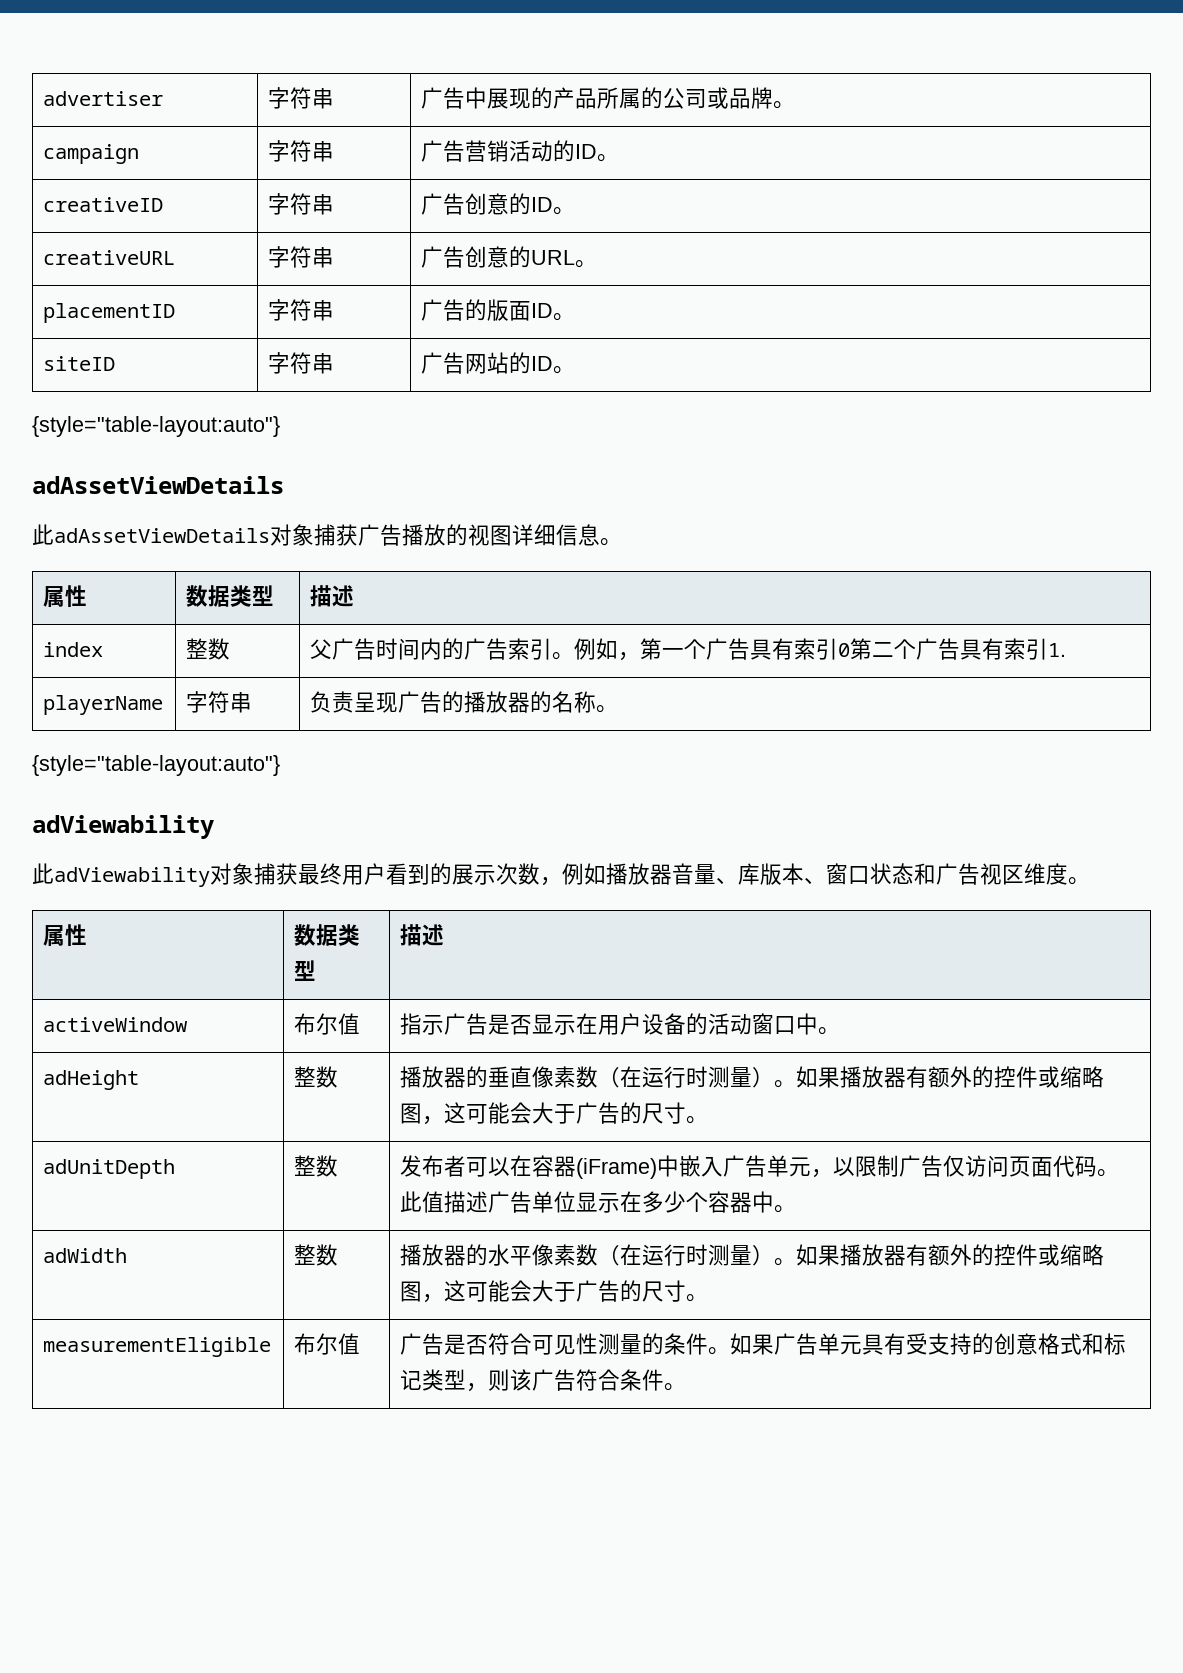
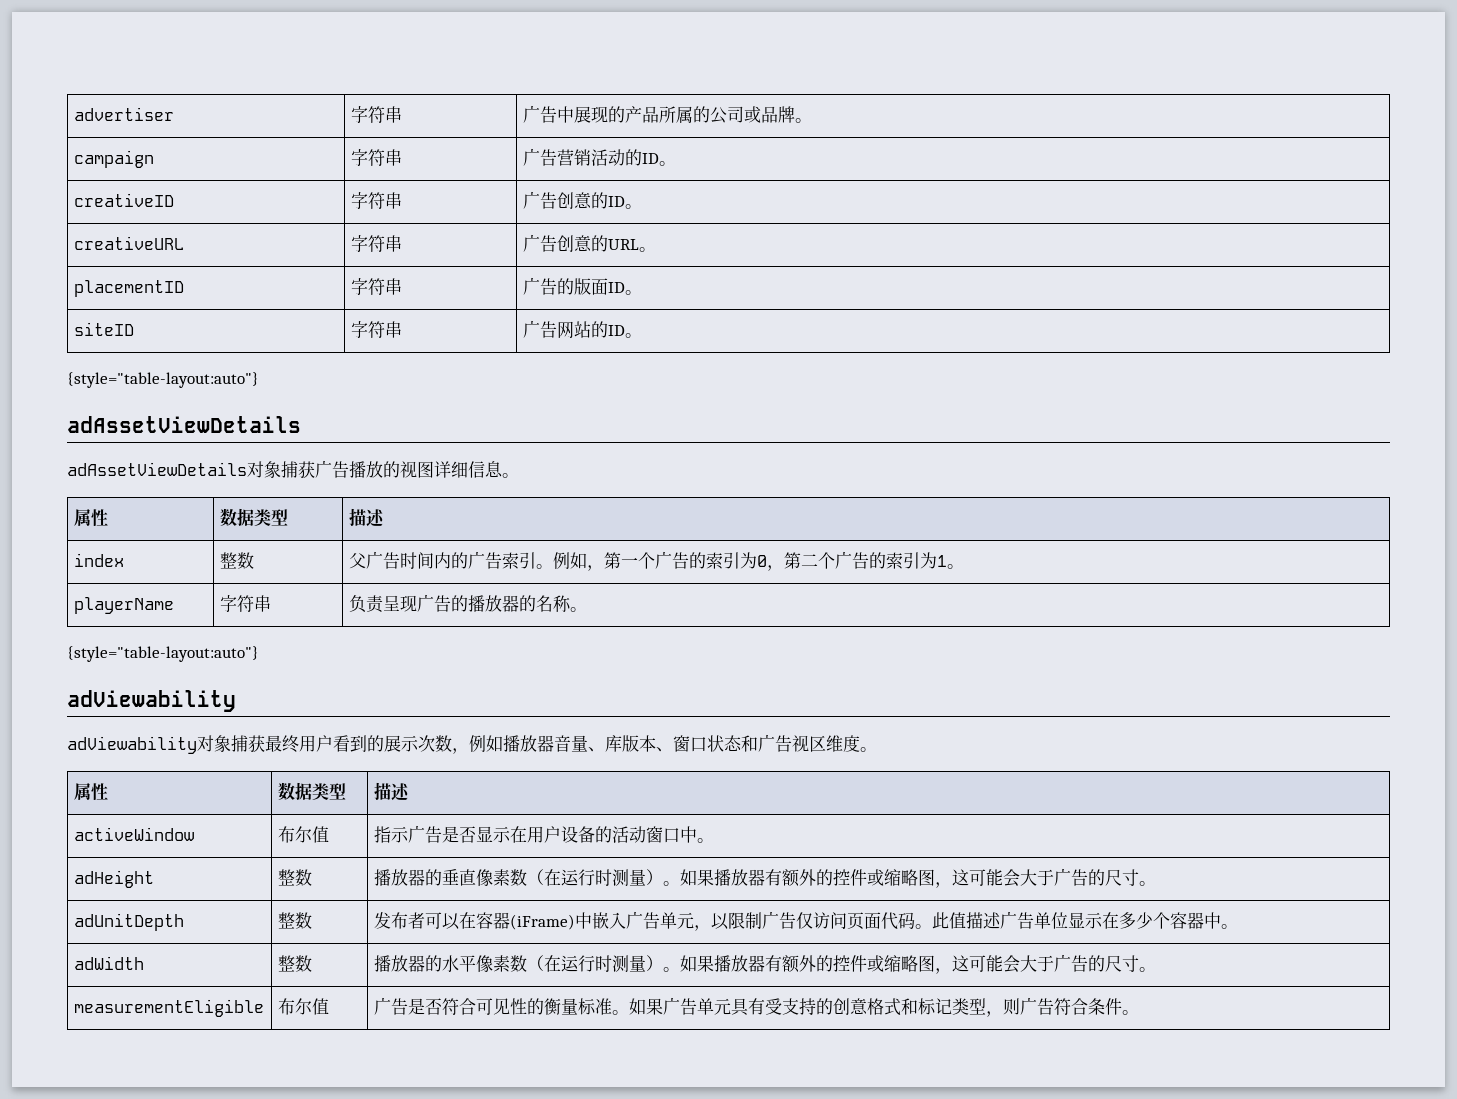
- 此adAssetViewDetails对象捕获广告播放的视图详细信息。
+ adAssetViewDetails对象捕获广告播放的视图详细信息。
- index | 整数 | 父广告时间内的广告索引。例如，第一个广告具有索引0第二个广告具有索引1.
+ index | 整数 | 父广告时间内的广告索引。例如，第一个广告的索引为0，第二个广告的索引为1。
- 此adViewability对象捕获最终用户看到的展示次数，例如播放器音量、库版本、窗口状态和广告视区维度。
+ adViewability对象捕获最终用户看到的展示次数，例如播放器音量、库版本、窗口状态和广告视区维度。
- measurementEligible | 布尔值 | 广告是否符合可见性测量的条件。如果广告单元具有受支持的创意格式和标记类型，则该广告符合条件。
+ measurementEligible | 布尔值 | 广告是否符合可见性的衡量标准。如果广告单元具有受支持的创意格式和标记类型，则广告符合条件。

